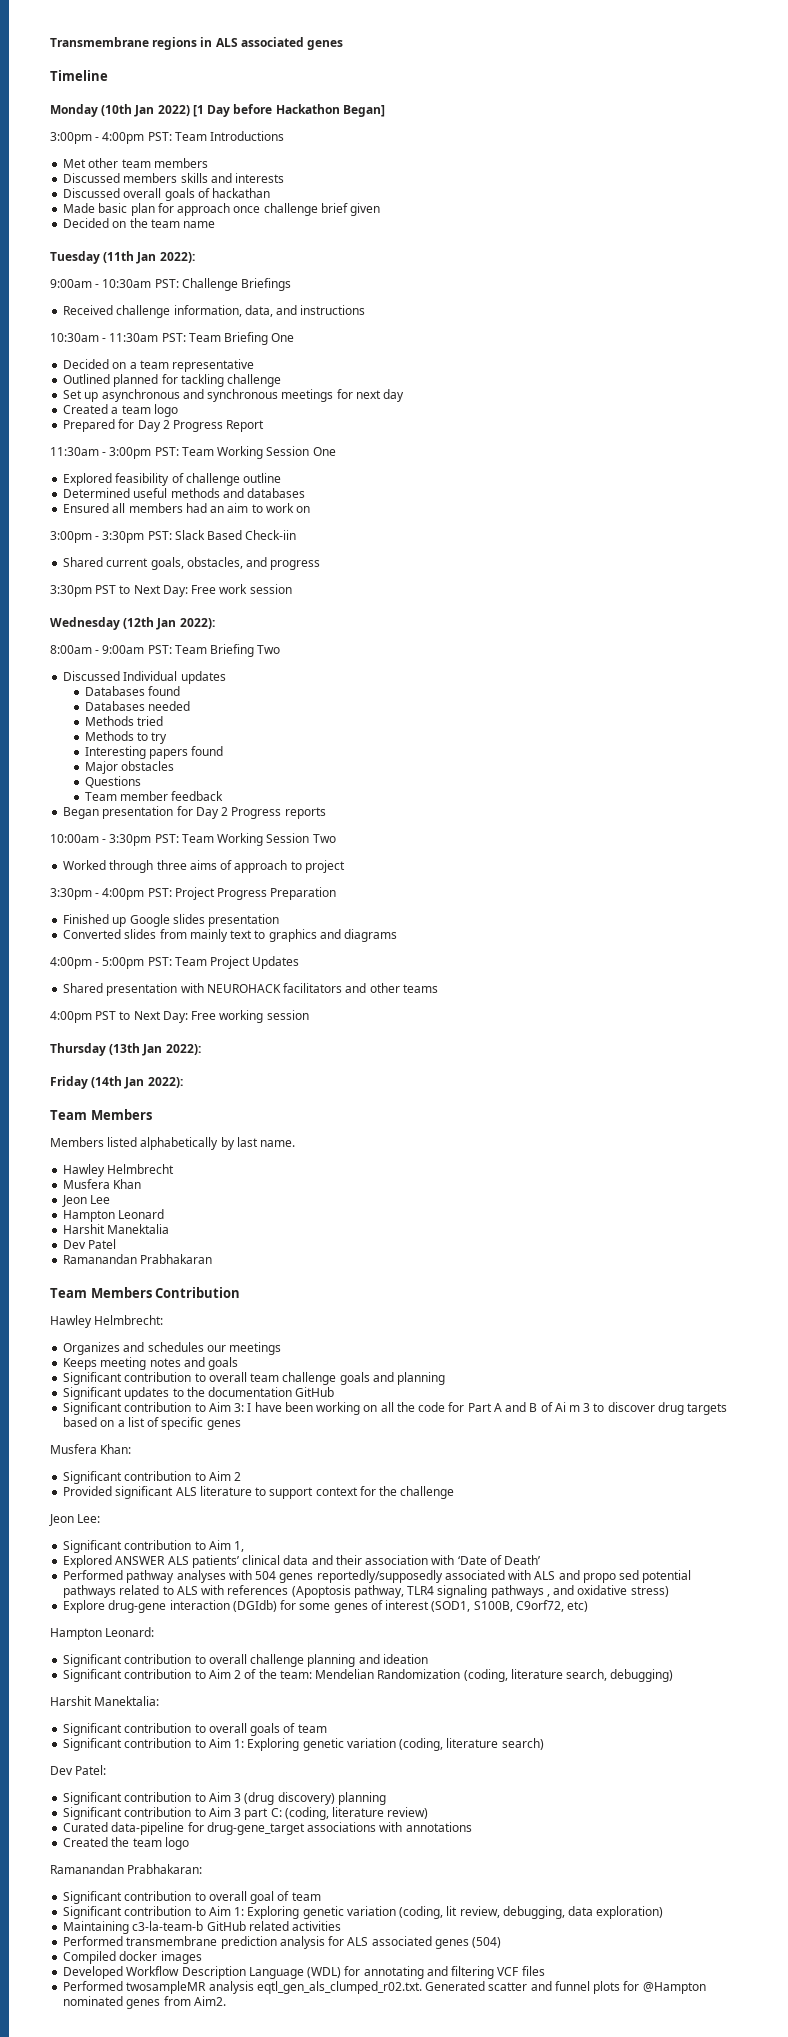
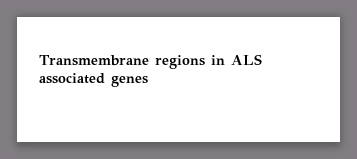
- Timeline
- Monday (10th Jan 2022) [1 Day before Hackathon Began]
- 3:00pm - 4:00pm PST: Team Introductions
- Met other team members
- Discussed members skills and interests
- Discussed overall goals of hackathan
- Made basic plan for approach once challenge brief given
- Decided on the team name
- Tuesday (11th Jan 2022):
- 9:00am - 10:30am PST: Challenge Briefings
- Received challenge information, data, and instructions
- 10:30am - 11:30am PST: Team Briefing One
- Decided on a team representative
- Outlined planned for tackling challenge
- Set up asynchronous and synchronous meetings for next day
- Created a team logo
- Prepared for Day 2 Progress Report
- 11:30am - 3:00pm PST: Team Working Session One
- Explored feasibility of challenge outline
- Determined useful methods and databases
- Ensured all members had an aim to work on
- 3:00pm - 3:30pm PST: Slack Based Check-iin
- Shared current goals, obstacles, and progress
- 3:30pm PST to Next Day: Free work session
- Wednesday (12th Jan 2022):
- 8:00am - 9:00am PST: Team Briefing Two
- Discussed Individual updates
- Databases found
- Databases needed
- Methods tried
- Methods to try
- Interesting papers found
- Major obstacles
- Questions
- Team member feedback
- Began presentation for Day 2 Progress reports
- 10:00am - 3:30pm PST: Team Working Session Two
- Worked through three aims of approach to project
- 3:30pm - 4:00pm PST: Project Progress Preparation
- Finished up Google slides presentation
- Converted slides from mainly text to graphics and diagrams
- 4:00pm - 5:00pm PST: Team Project Updates
- Shared presentation with NEUROHACK facilitators and other teams
- 4:00pm PST to Next Day: Free working session
- Thursday (13th Jan 2022):
- Friday (14th Jan 2022):
- Team Members
- Members listed alphabetically by last name.
- Hawley Helmbrecht
- Musfera Khan
- Jeon Lee
- Hampton Leonard
- Harshit Manektalia
- Dev Patel
- Ramanandan Prabhakaran
- Team Members Contribution
- Hawley Helmbrecht:
- Organizes and schedules our meetings
- Keeps meeting notes and goals
- Significant contribution to overall team challenge goals and planning
- Significant updates to the documentation GitHub
- Significant contribution to Aim 3: I have been working on all the code for Part A and B of Ai m 3 to discover drug targets based on a list of specific genes
- Musfera Khan:
- Significant contribution to Aim 2
- Provided significant ALS literature to support context for the challenge
- Jeon Lee:
- Significant contribution to Aim 1,
- Explored ANSWER ALS patients’ clinical data and their association with ‘Date of Death’
- Performed pathway analyses with 504 genes reportedly/supposedly associated with ALS and propo sed potential pathways related to ALS with references (Apoptosis pathway, TLR4 signaling pathways , and oxidative stress)
- Explore drug-gene interaction (DGIdb) for some genes of interest (SOD1, S100B, C9orf72, etc)
- Hampton Leonard:
- Significant contribution to overall challenge planning and ideation
- Significant contribution to Aim 2 of the team: Mendelian Randomization (coding, literature search, debugging)
- Harshit Manektalia:
- Significant contribution to overall goals of team
- Significant contribution to Aim 1: Exploring genetic variation (coding, literature search)
- Dev Patel:
- Significant contribution to Aim 3 (drug discovery) planning
- Significant contribution to Aim 3 part C: (coding, literature review)
- Curated data-pipeline for drug-gene_target associations with annotations
- Created the team logo
- Ramanandan Prabhakaran:
- Significant contribution to overall goal of team
- Significant contribution to Aim 1: Exploring genetic variation (coding, lit review, debugging, data exploration)
- Maintaining c3-la-team-b GitHub related activities
- Performed transmembrane prediction analysis for ALS associated genes (504)
- Compiled docker images
- Developed Workflow Description Language (WDL) for annotating and filtering VCF files
- Performed twosampleMR analysis eqtl_gen_als_clumped_r02.txt. Generated scatter and funnel plots for @Hampton nominated genes from Aim2.

